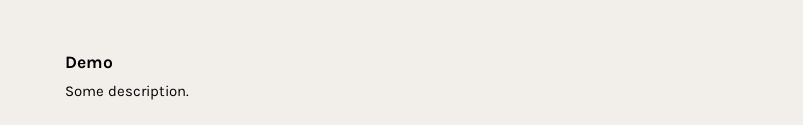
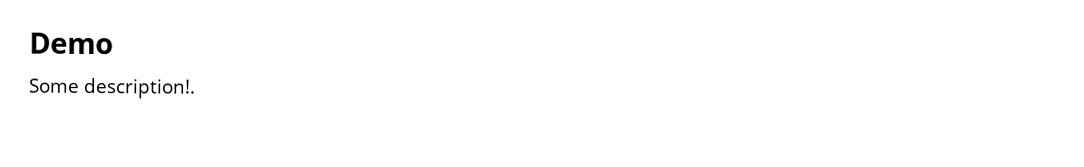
- Some description.
+ Some description!.

